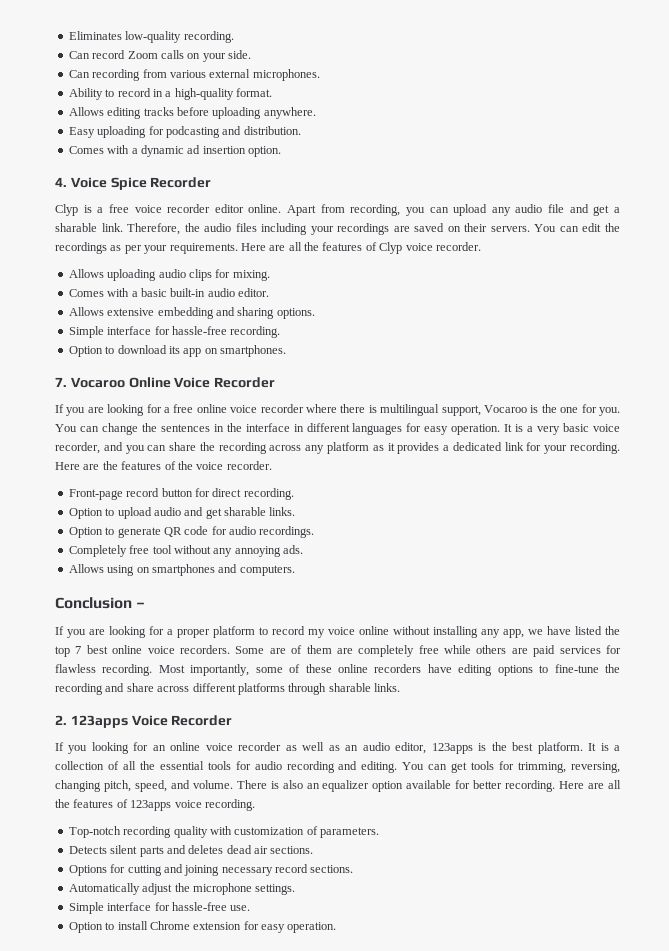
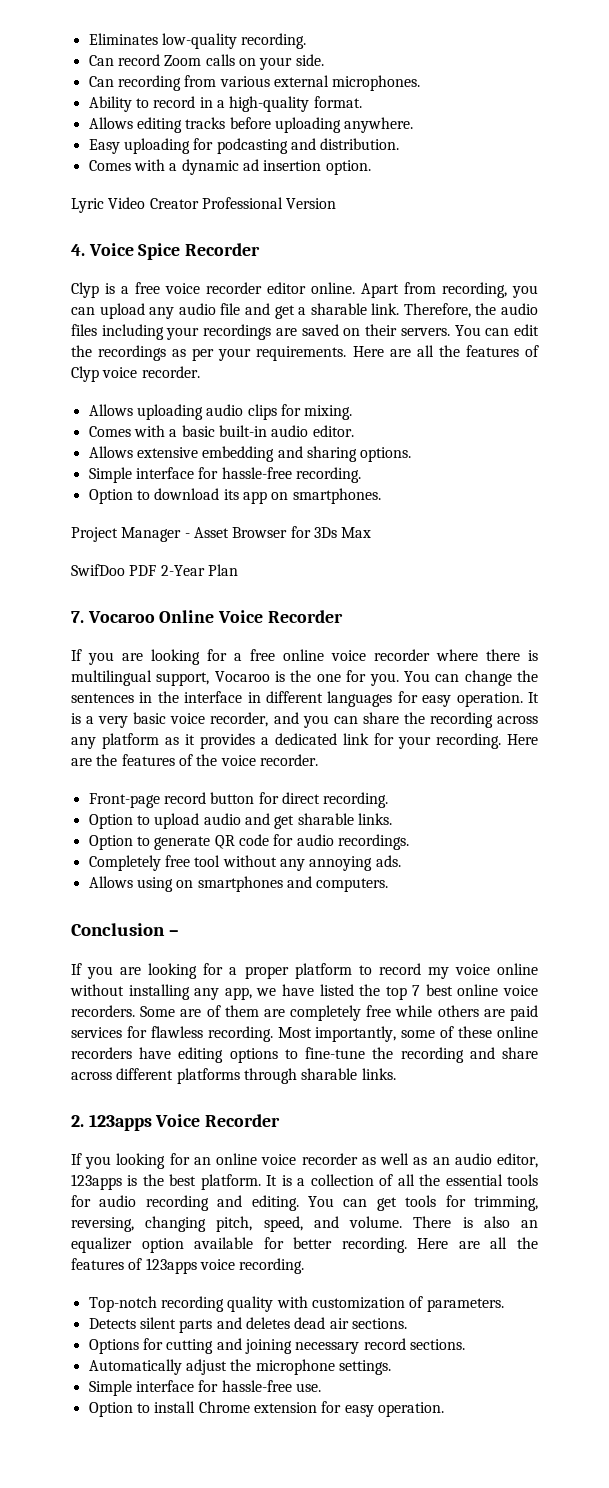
+ Lyric Video Creator Professional Version
+ Project Manager - Asset Browser for 3Ds Max
+ SwifDoo PDF 2-Year Plan

